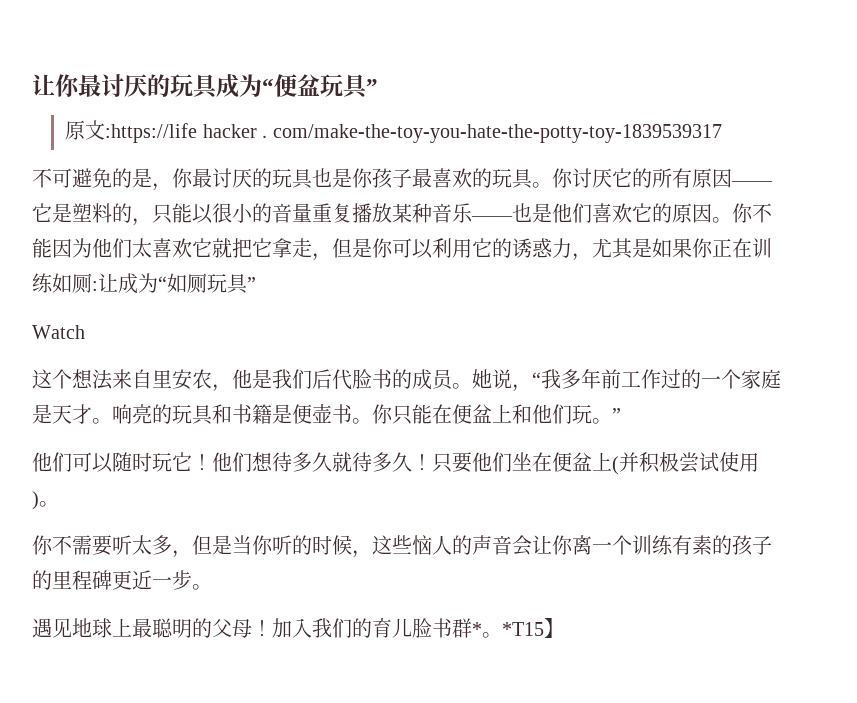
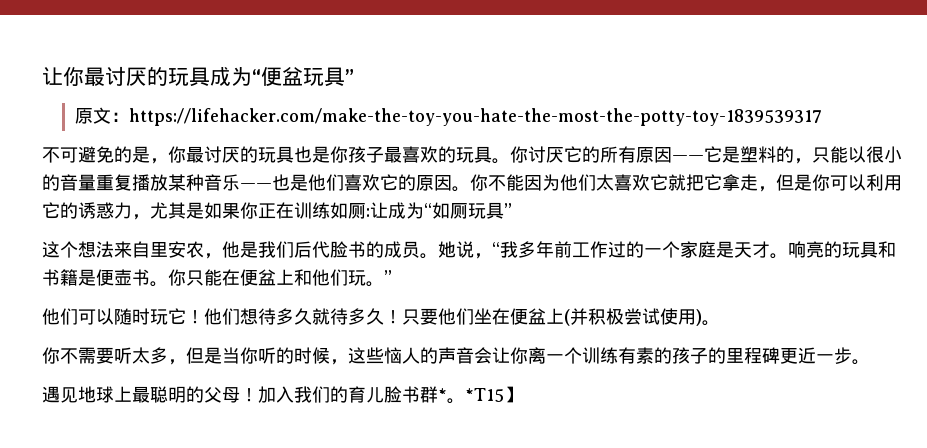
- 原文:https://life hacker . com/make-the-toy-you-hate-the-potty-toy-1839539317
+ 原文：https://lifehacker.com/make-the-toy-you-hate-the-most-the-potty-toy-1839539317
- Watch

